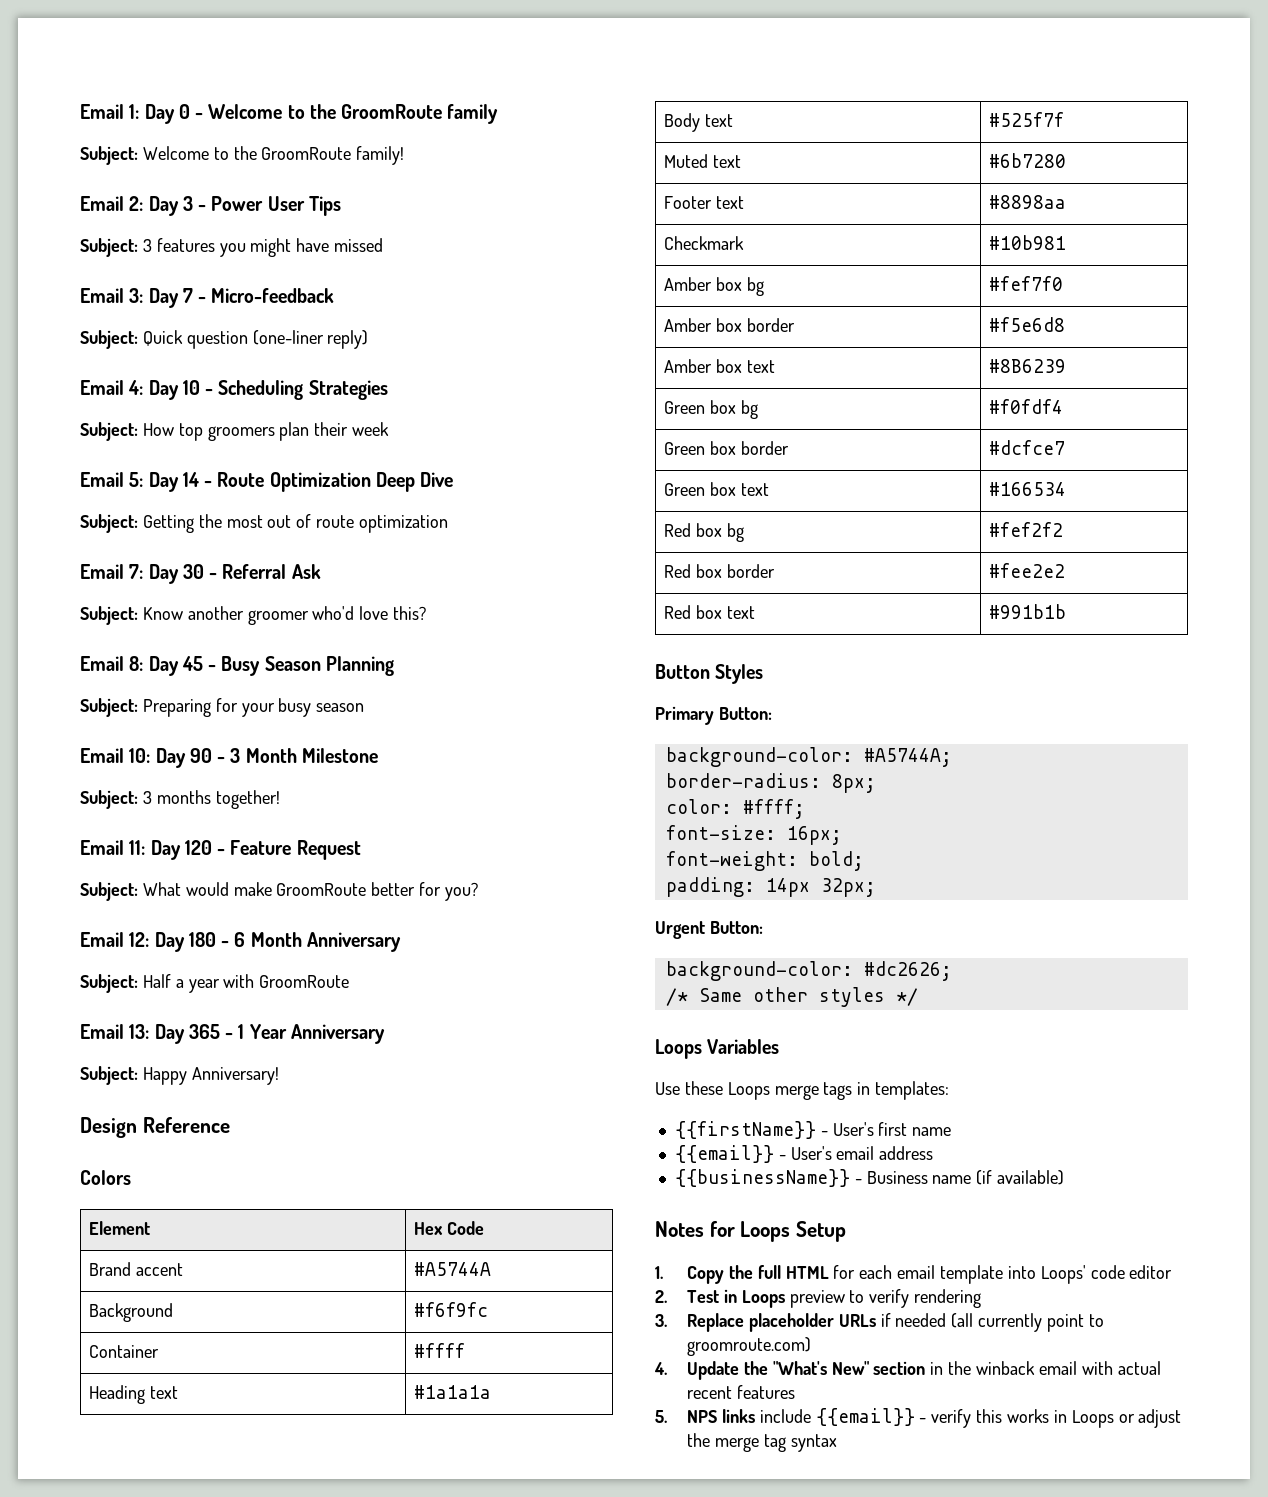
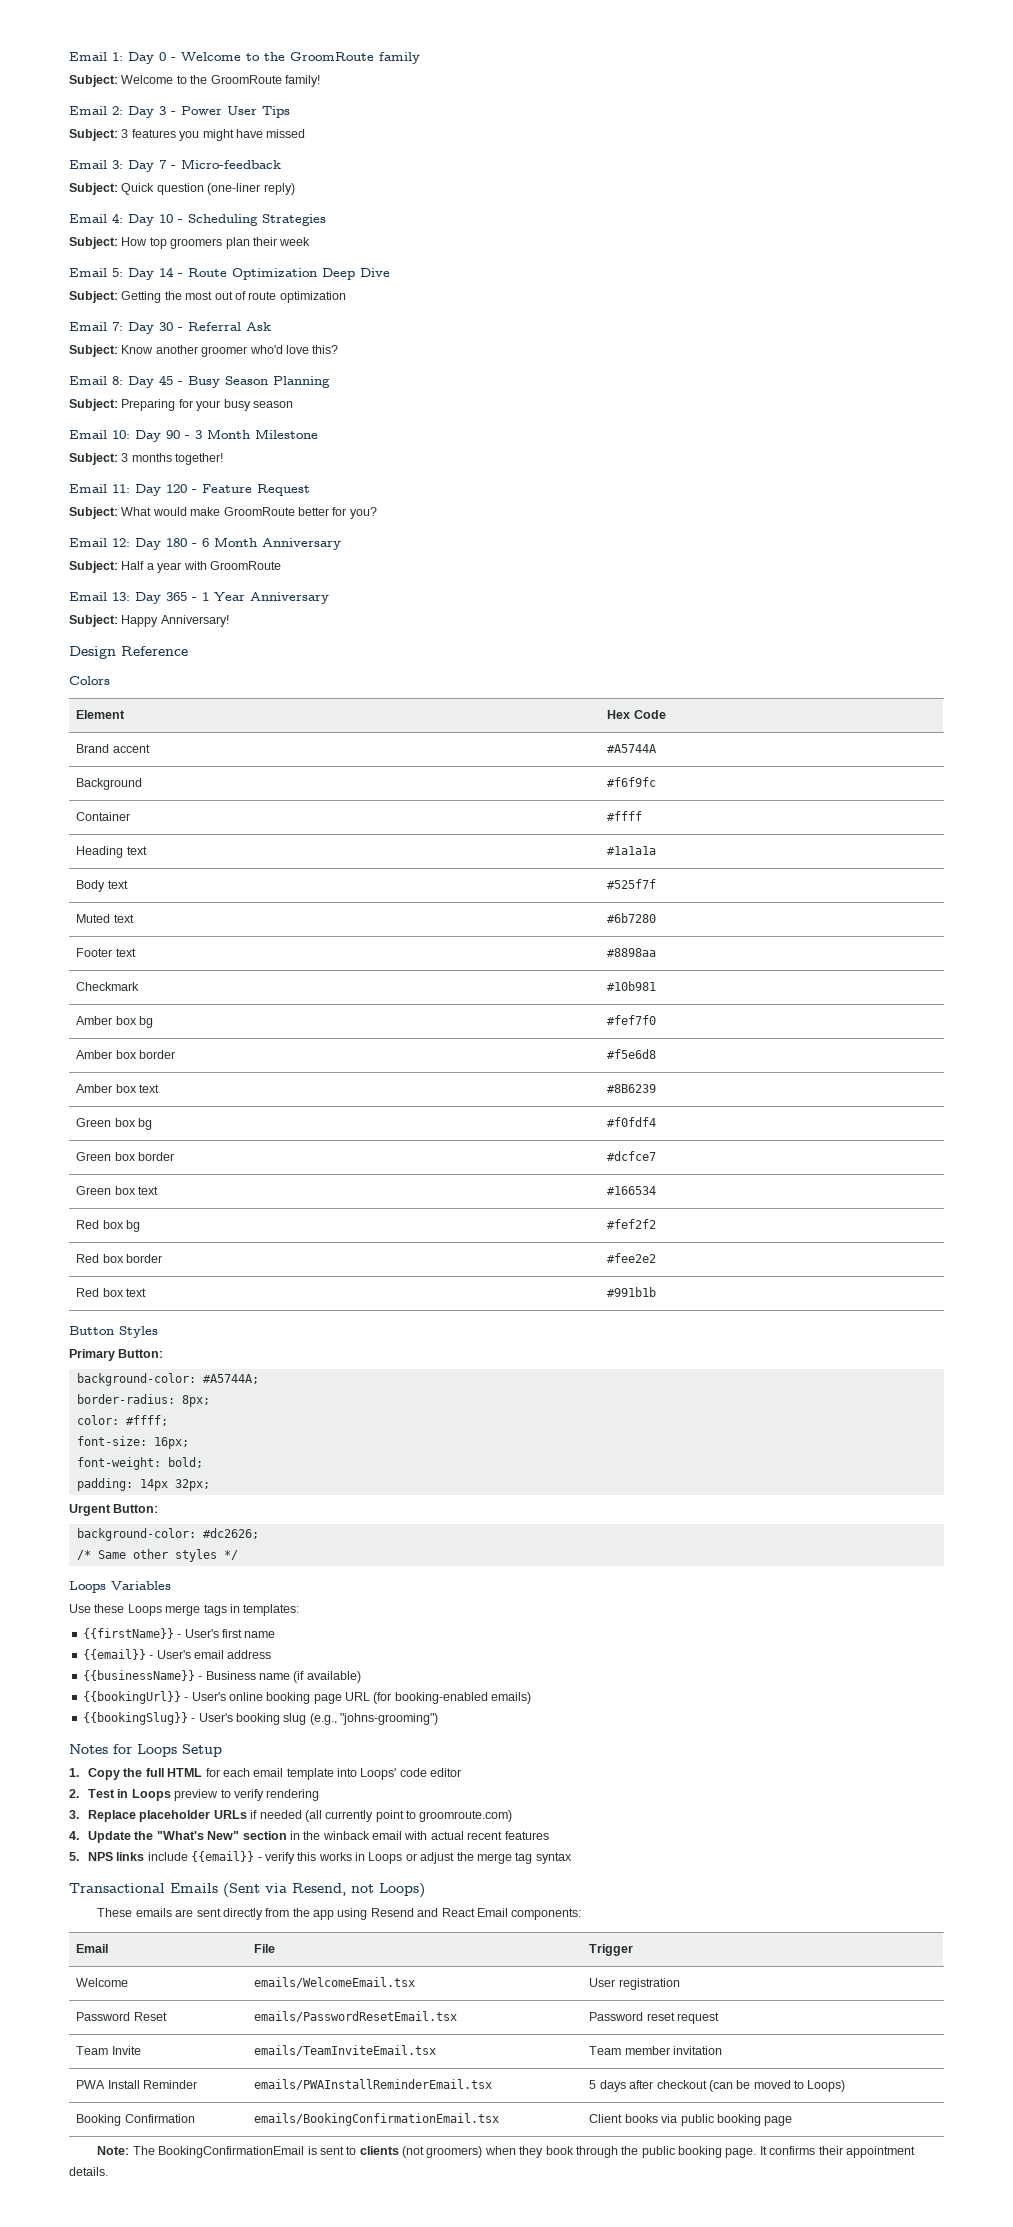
+ {{bookingUrl}} - User's online booking page URL (for booking-enabled emails)
+ {{bookingSlug}} - User's booking slug (e.g., "johns-grooming")
+ Transactional Emails (Sent via Resend, not Loops)
+ These emails are sent directly from the app using Resend and React Email components:
+ Email | File | Trigger
+ Welcome | emails/WelcomeEmail.tsx | User registration
+ Password Reset | emails/PasswordResetEmail.tsx | Password reset request
+ Team Invite | emails/TeamInviteEmail.tsx | Team member invitation
+ PWA Install Reminder | emails/PWAInstallReminderEmail.tsx | 5 days after checkout (can be moved to Loops)
+ Booking Confirmation | emails/BookingConfirmationEmail.tsx | Client books via public booking page
+ Note: The BookingConfirmationEmail is sent to clients (not groomers) when they book through the public booking page. It confirms their appointment details.

